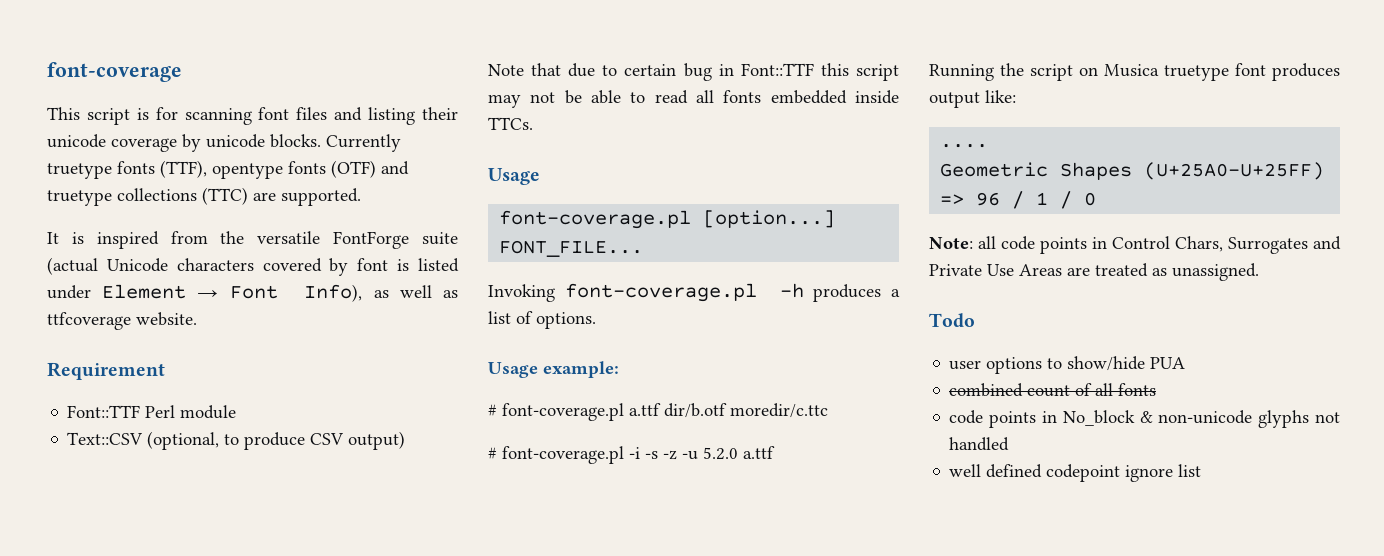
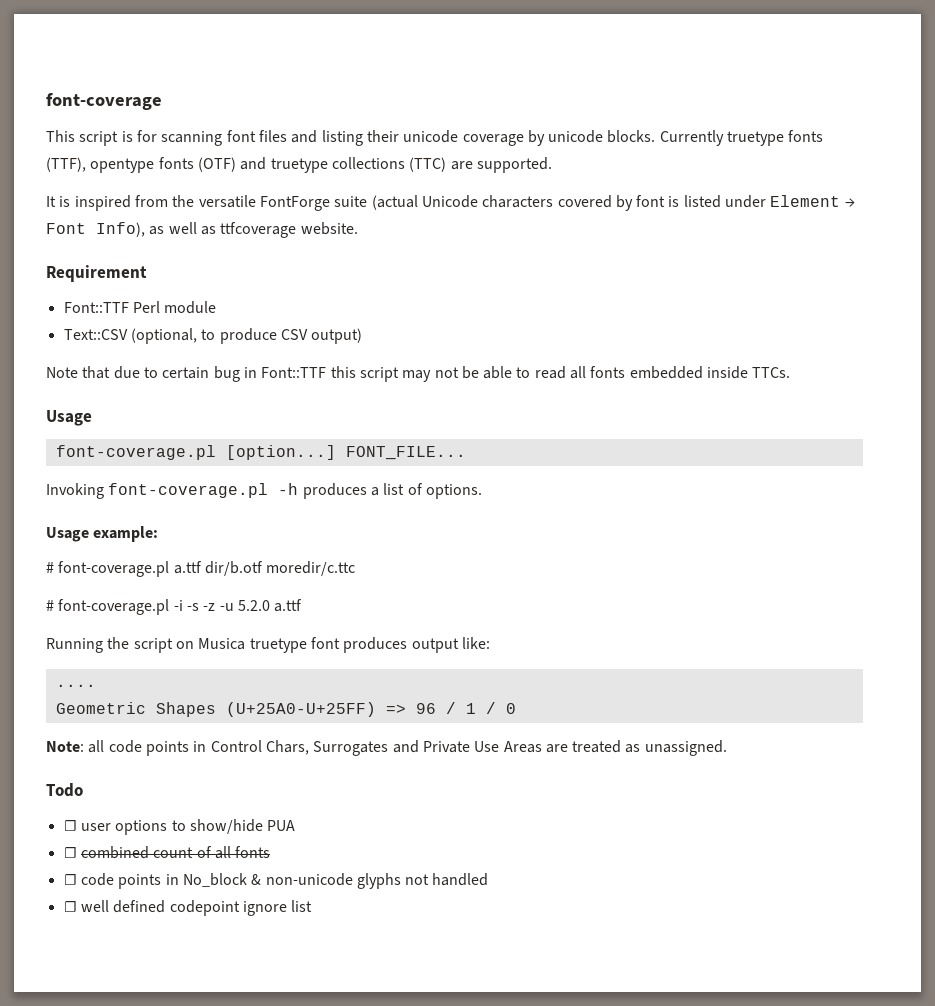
- user options to show/hide PUA
+ ☐ user options to show/hide PUA
- combined count of all fonts
+ ☐ combined count of all fonts
- code points in No_block & non-unicode glyphs not handled
+ ☐ code points in No_block & non-unicode glyphs not handled
- well defined codepoint ignore list
+ ☐ well defined codepoint ignore list

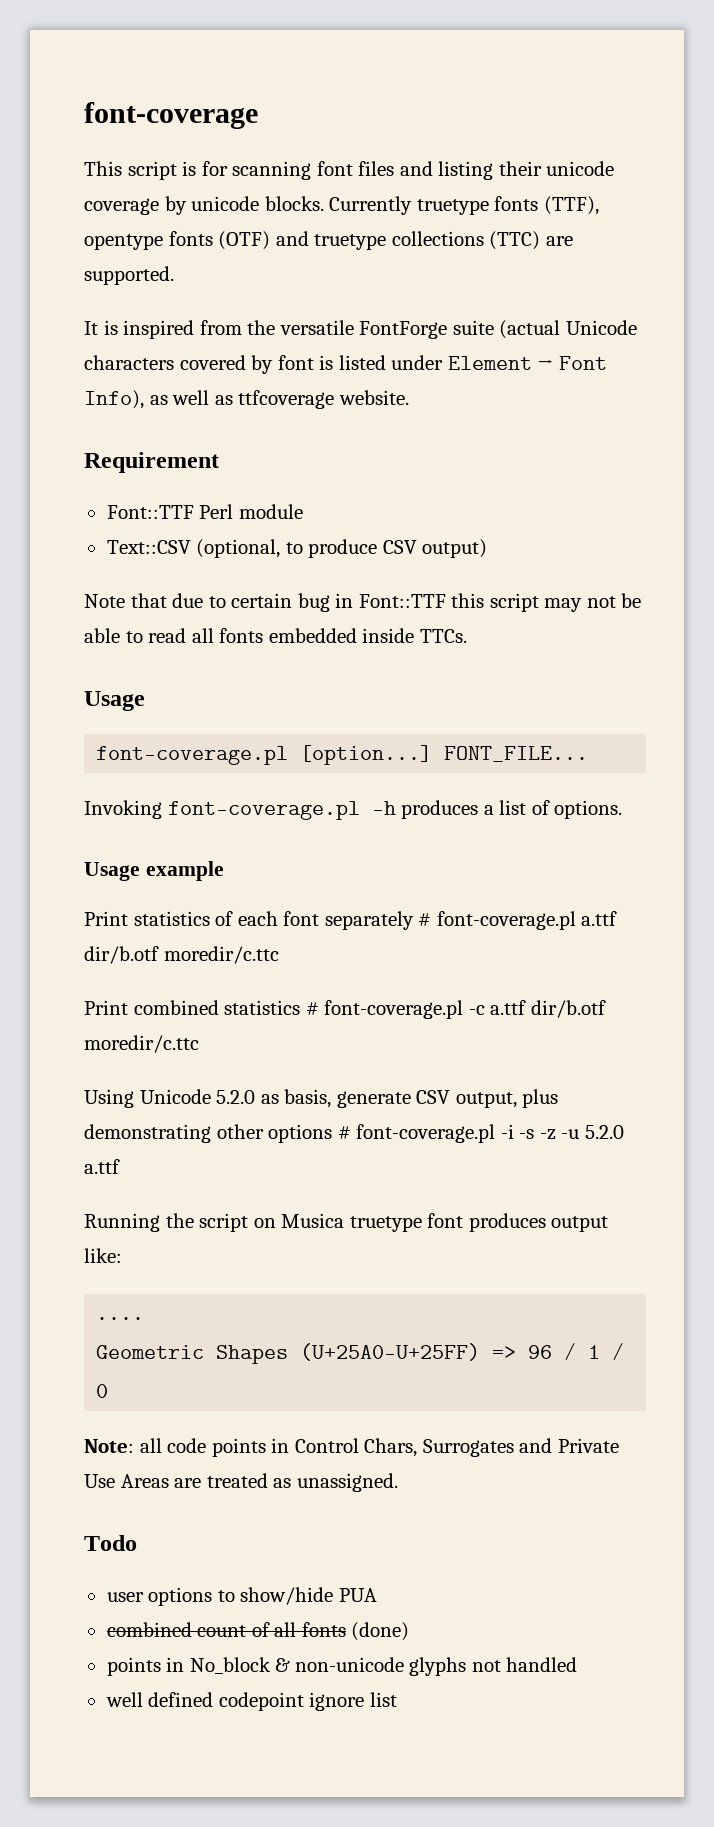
- Usage example:
- # font-coverage.pl a.ttf dir/b.otf moredir/c.ttc
+ Usage example
+ Print statistics of each font separately # font-coverage.pl a.ttf dir/b.otf moredir/c.ttc
- # font-coverage.pl -i -s -z -u 5.2.0 a.ttf
+ Print combined statistics # font-coverage.pl -c a.ttf dir/b.otf moredir/c.ttc
+ Using Unicode 5.2.0 as basis, generate CSV output, plus demonstrating other options # font-coverage.pl -i -s -z -u 5.2.0 a.ttf
- ☐ user options to show/hide PUA
+ user options to show/hide PUA
- ☐ combined count of all fonts
- ☐ code points in No_block & non-unicode glyphs not handled
+ combined count of all fonts (done)
+ points in No_block & non-unicode glyphs not handled
- ☐ well defined codepoint ignore list
+ well defined codepoint ignore list

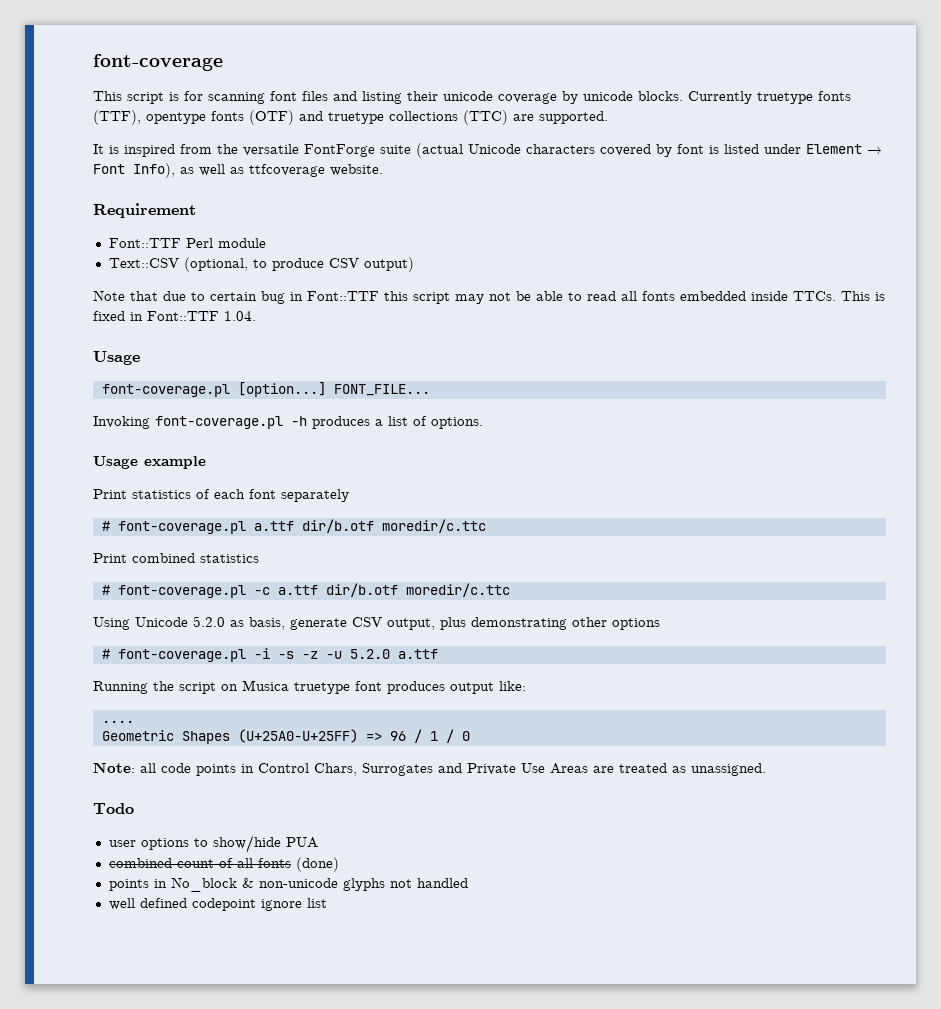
+ This is fixed in Font::TTF 1.04.
- Print statistics of each font separately # font-coverage.pl a.ttf dir/b.otf moredir/c.ttc
+ Print statistics of each font separately
+ # font-coverage.pl a.ttf dir/b.otf moredir/c.ttc
- Print combined statistics # font-coverage.pl -c a.ttf dir/b.otf moredir/c.ttc
+ Print combined statistics
+ # font-coverage.pl -c a.ttf dir/b.otf moredir/c.ttc
- Using Unicode 5.2.0 as basis, generate CSV output, plus demonstrating other options # font-coverage.pl -i -s -z -u 5.2.0 a.ttf
+ Using Unicode 5.2.0 as basis, generate CSV output, plus demonstrating other options
+ # font-coverage.pl -i -s -z -u 5.2.0 a.ttf

